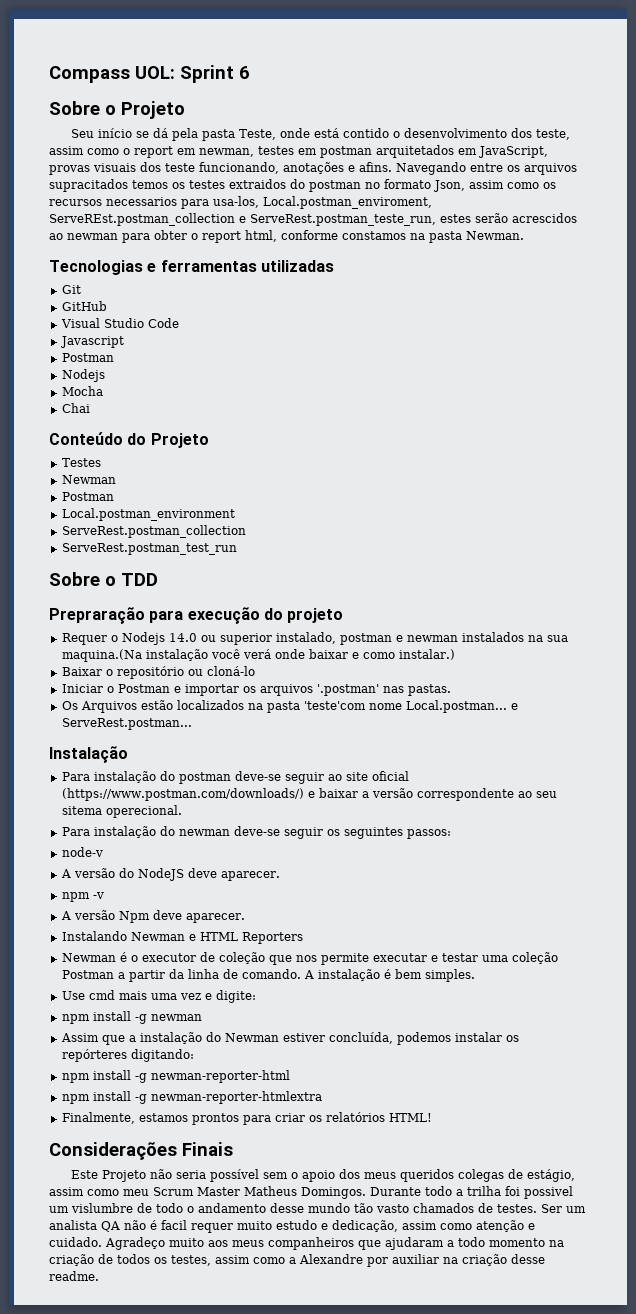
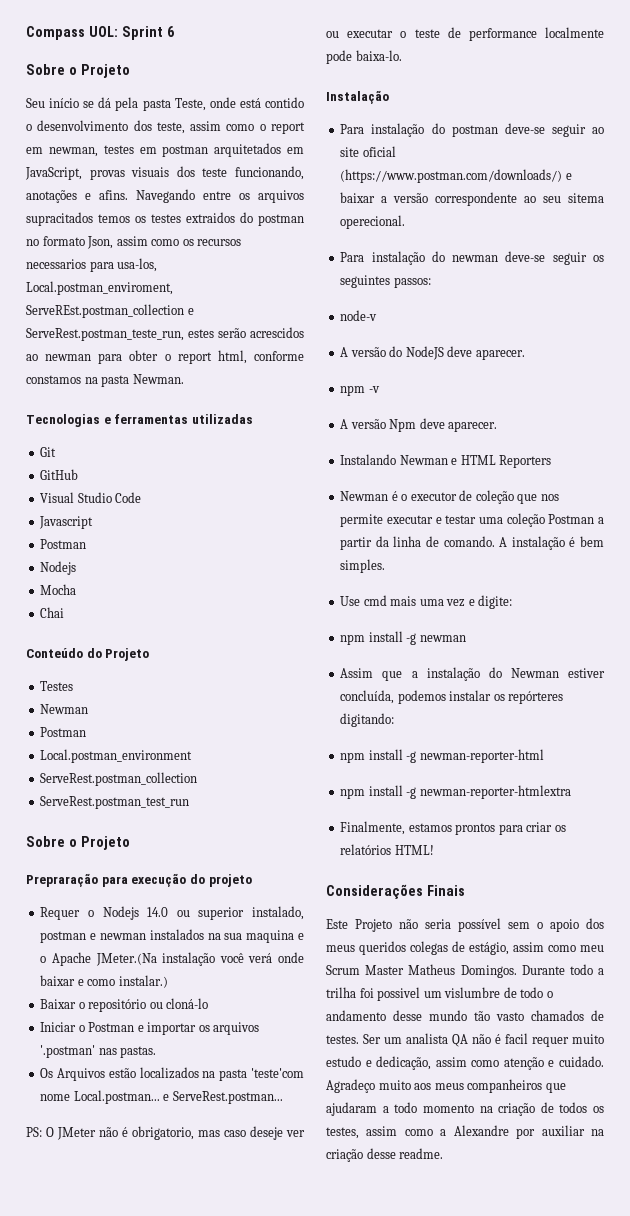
  ServeRest.postman_test_run
- Sobre o TDD
+ Sobre o Projeto
- Requer o Nodejs 14.0 ou superior instalado, postman e newman instalados na sua maquina.(Na instalação você verá onde baixar e como instalar.)
+ Requer o Nodejs 14.0 ou superior instalado, postman e newman instalados na sua maquina e o Apache JMeter.(Na instalação você verá onde baixar e como instalar.)
+ PS: O JMeter não é obrigatorio, mas caso deseje ver ou executar o teste de performance localmente pode baixa-lo.

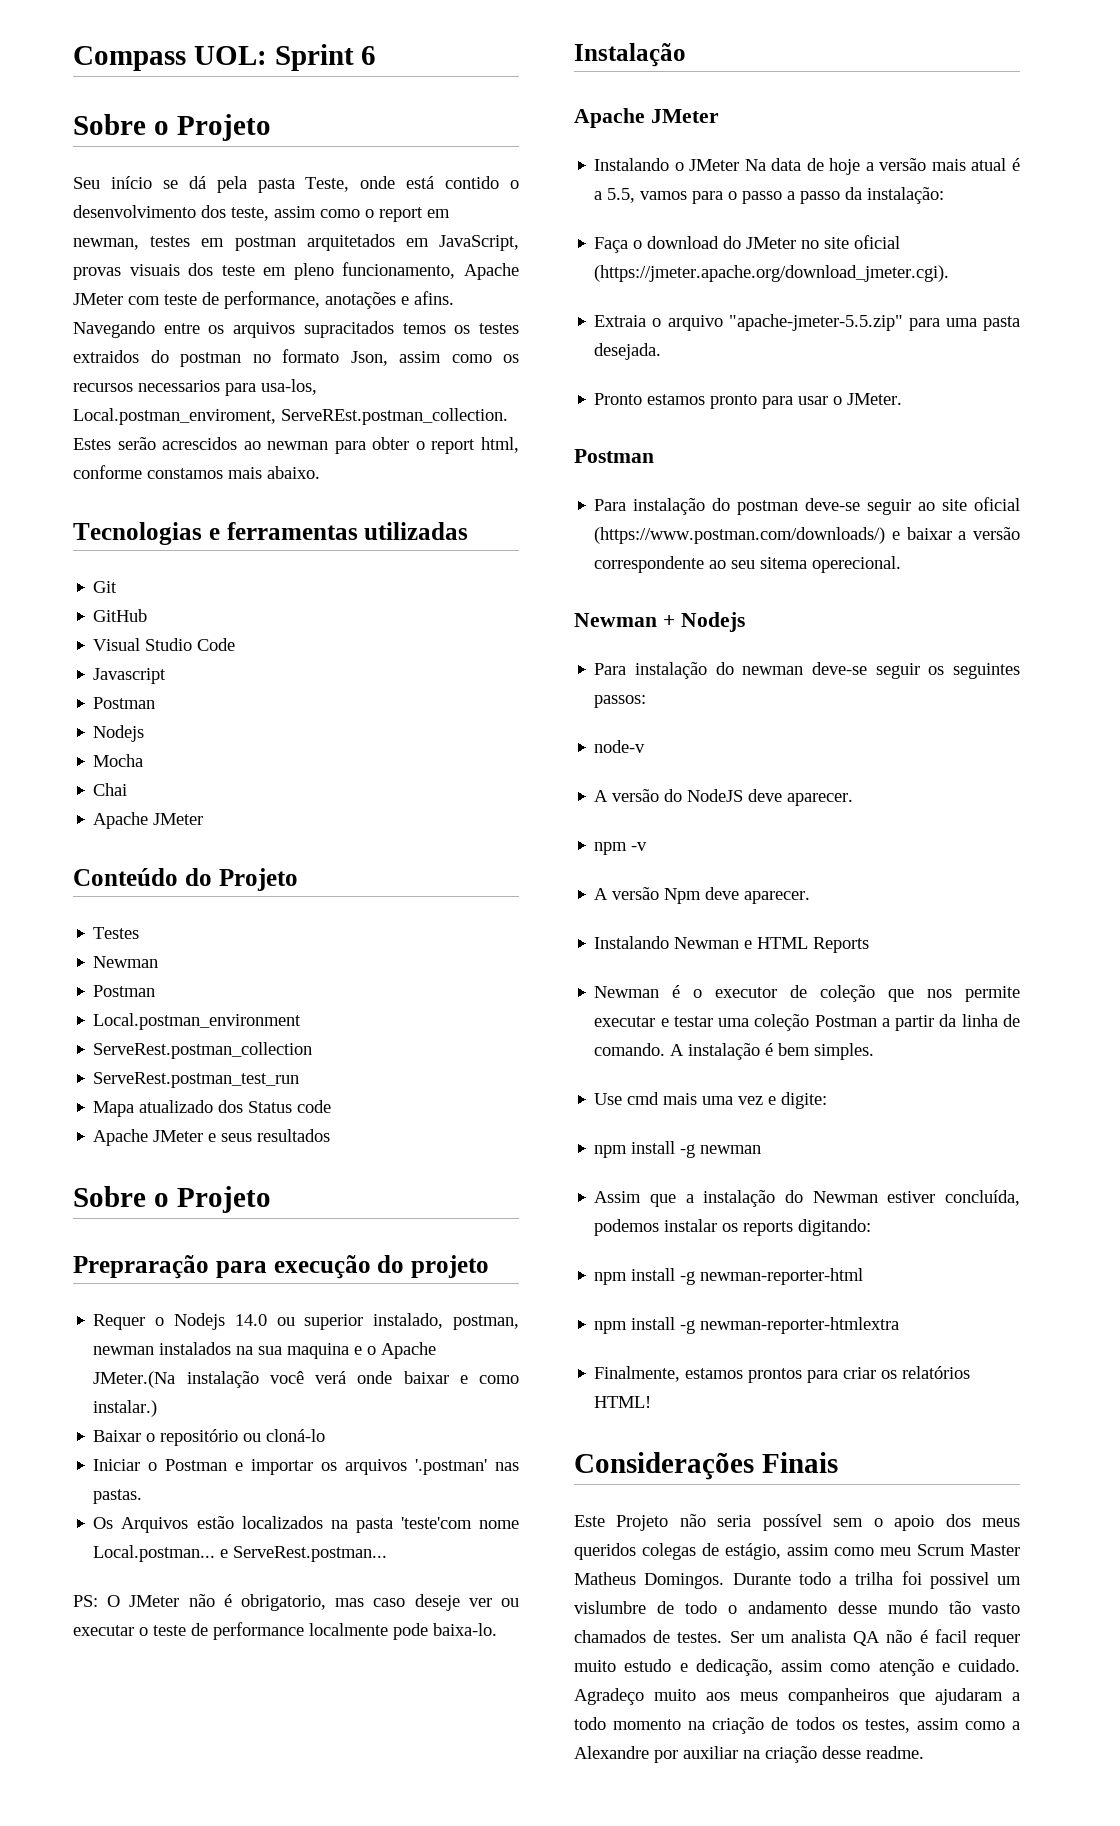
- Seu início se dá pela pasta Teste, onde está contido o desenvolvimento dos teste, assim como o report em newman, testes em postman arquitetados em JavaScript, provas visuais dos teste funcionando, anotações e afins.
+ Seu início se dá pela pasta Teste, onde está contido o desenvolvimento dos teste, assim como o report em newman, testes em postman arquitetados em JavaScript, provas visuais dos teste em pleno funcionamento, Apache JMeter com teste de performance, anotações e afins.
- Navegando entre os arquivos supracitados temos os testes extraidos do postman no formato Json, assim como os recursos necessarios para usa-los, Local.postman_enviroment, ServeREst.postman_collection e ServeRest.postman_teste_run, estes serão acrescidos ao newman para obter o report html, conforme constamos na pasta Newman.
+ Navegando entre os arquivos supracitados temos os testes extraidos do postman no formato Json, assim como os recursos necessarios para usa-los, Local.postman_enviroment, ServeREst.postman_collection. Estes serão acrescidos ao newman para obter o report html, conforme constamos mais abaixo.
  Chai
+ Apache JMeter
+ Mapa atualizado dos Status code
+ Apache JMeter e seus resultados
- Requer o Nodejs 14.0 ou superior instalado, postman e newman instalados na sua maquina e o Apache JMeter.(Na instalação você verá onde baixar e como instalar.)
+ Requer o Nodejs 14.0 ou superior instalado, postman, newman instalados na sua maquina e o Apache JMeter.(Na instalação você verá onde baixar e como instalar.)
  Instalação
+ Apache JMeter
+ Instalando o JMeter Na data de hoje a versão mais atual é a 5.5, vamos para o passo a passo da instalação:
+ Faça o download do JMeter no site oficial (https://jmeter.apache.org/download_jmeter.cgi).
+ Extraia o arquivo "apache-jmeter-5.5.zip" para uma pasta desejada.
+ Pronto estamos pronto para usar o JMeter.
+ Postman
+ Newman + Nodejs
- Instalando Newman e HTML Reporters
+ Instalando Newman e HTML Reports
- Assim que a instalação do Newman estiver concluída, podemos instalar os repórteres digitando:
+ Assim que a instalação do Newman estiver concluída, podemos instalar os reports digitando:

